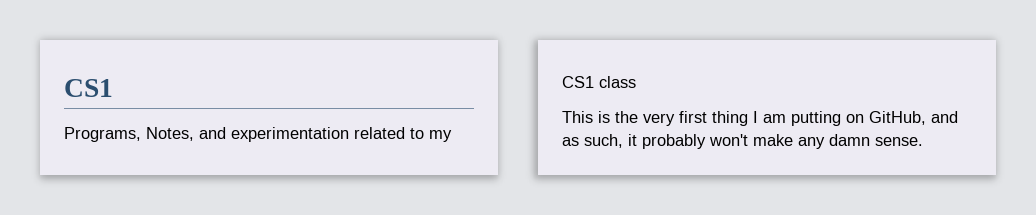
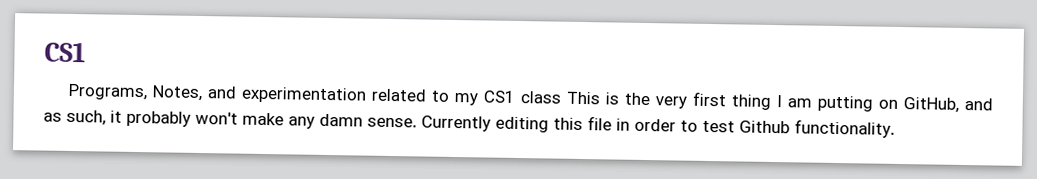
- Programs, Notes, and experimentation related to my CS1 class
- This is the very first thing I am putting on GitHub, and as such, it probably won't make any damn sense.
+ Programs, Notes, and experimentation related to my CS1 class This is the very first thing I am putting on GitHub, and as such, it probably won't make any damn sense.
+ Currently editing this file in order to test Github functionality.

